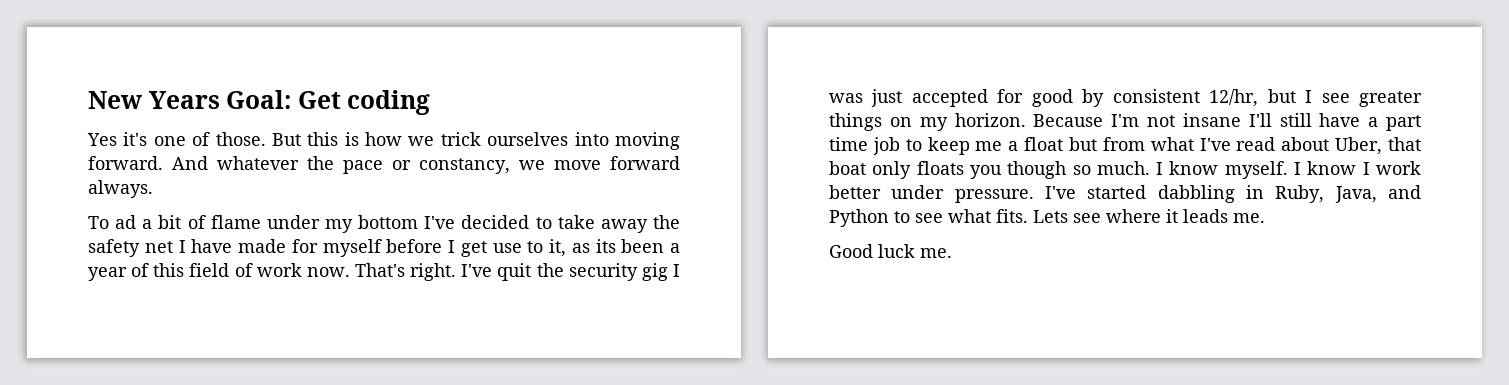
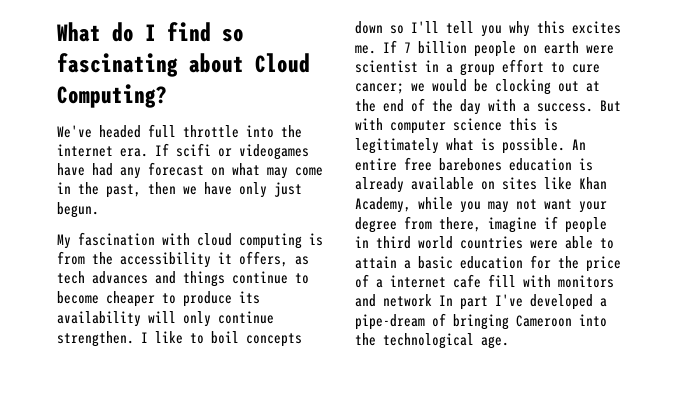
- New Years Goal: Get coding
- Yes it's one of those. But this is how we trick ourselves into moving forward. And whatever the pace or constancy, we move forward always.
- To ad a bit of flame under my bottom I've decided to take away the safety net I have made for myself before I get use to it, as its been a year of this field of work now. That's right. I've quit the security gig I was just accepted for good by consistent 12/hr, but I see greater things on my horizon. Because I'm not insane I'll still have a part time job to keep me a float but from what I've read about Uber, that boat only floats you though so much. I know myself. I know I work better under pressure. I've started dabbling in Ruby, Java, and Python to see what fits. Lets see where it leads me.
- Good luck me.
+ What do I find so fascinating about Cloud Computing?
+ We've headed full throttle into the internet era. If scifi or videogames have had any forecast on what may come in the past, then we have only just begun.
+ My fascination with cloud computing is from the accessibility it offers, as tech advances and things continue to become cheaper to produce its availability will only continue strengthen. I like to boil concepts down so I'll tell you why this excites me. If 7 billion people on earth were scientist in a group effort to cure cancer; we would be clocking out at the end of the day with a success. But with computer science this is legitimately what is possible. An entire free barebones education is already available on sites like Khan Academy, while you may not want your degree from there, imagine if people in third world countries were able to attain a basic education for the price of a internet cafe fill with monitors and network In part I've developed a pipe-dream of bringing Cameroon into the technological age.

